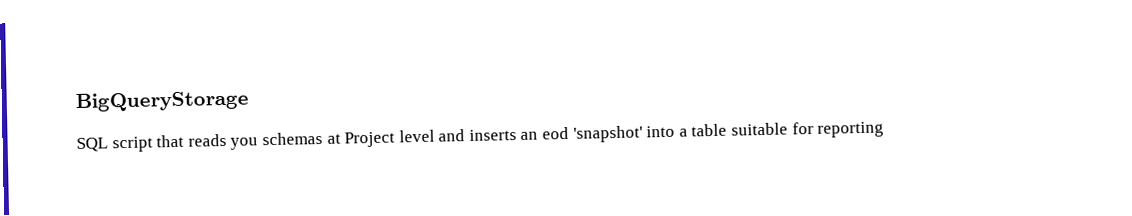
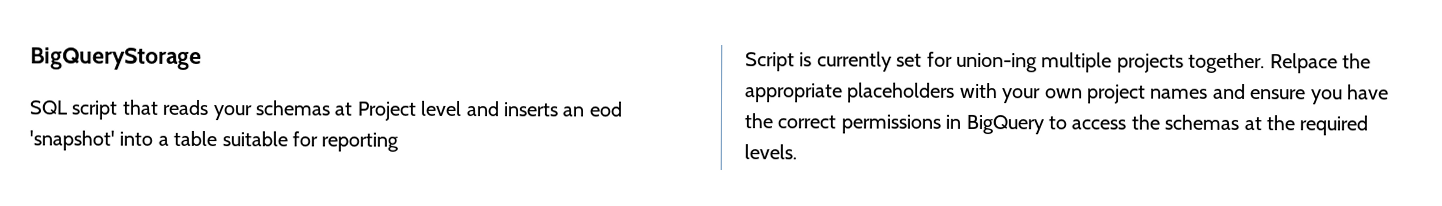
- SQL script that reads you schemas at Project level and inserts an eod 'snapshot' into a table suitable for reporting
+ SQL script that reads your schemas at Project level and inserts an eod 'snapshot' into a table suitable for reporting
+ Script is currently set for union-ing multiple projects together. Relpace the appropriate placeholders with your own project names and ensure you have the correct permissions in BigQuery to access the schemas at the required levels.

